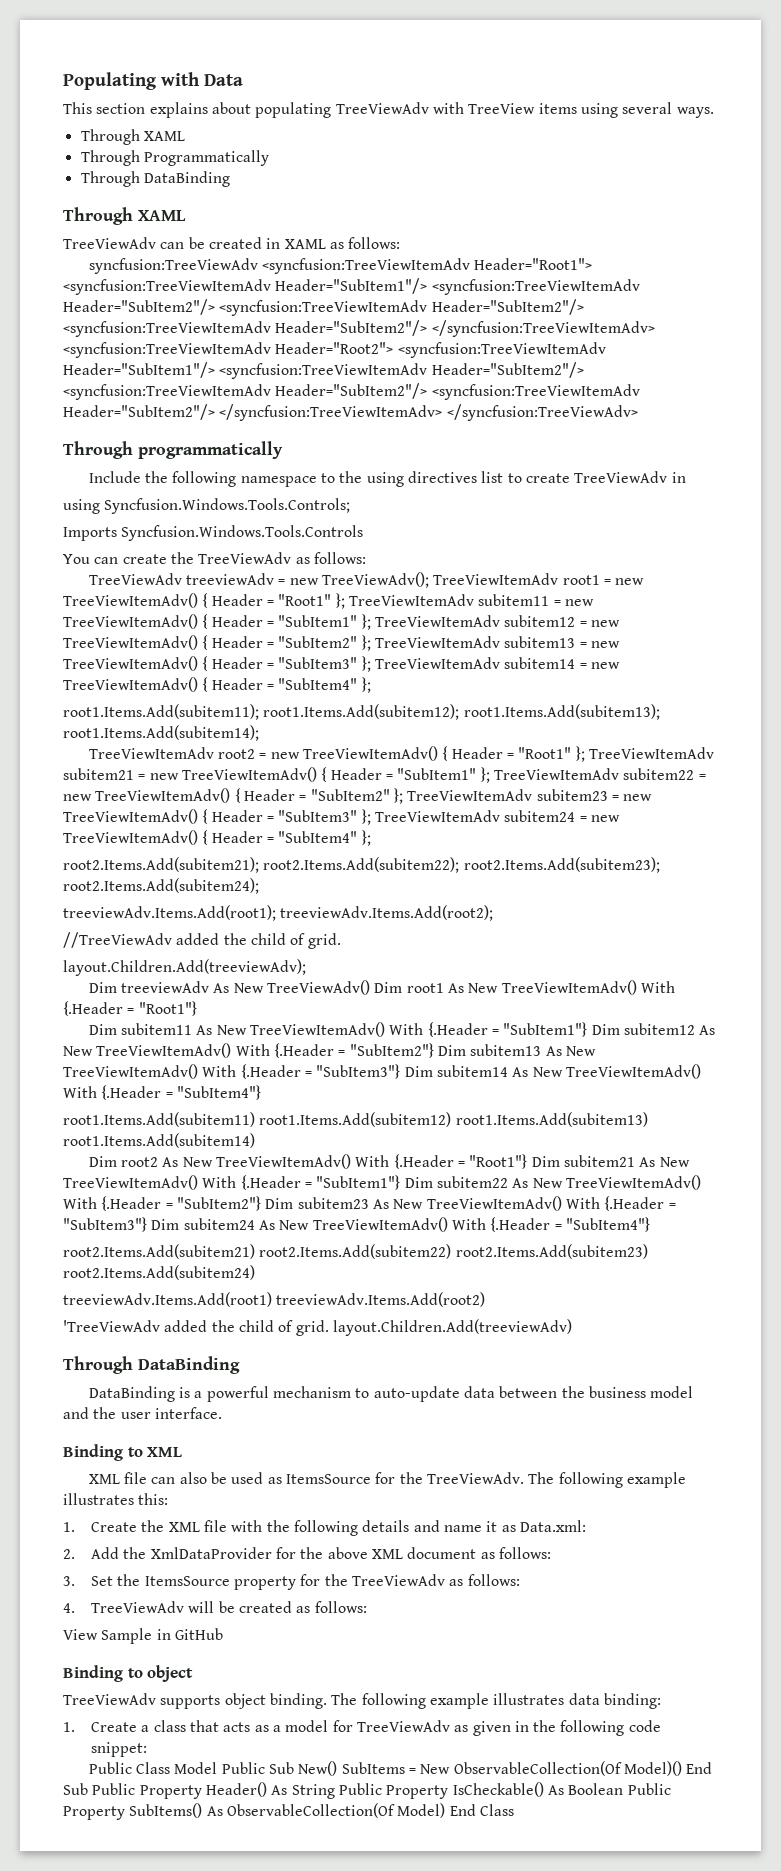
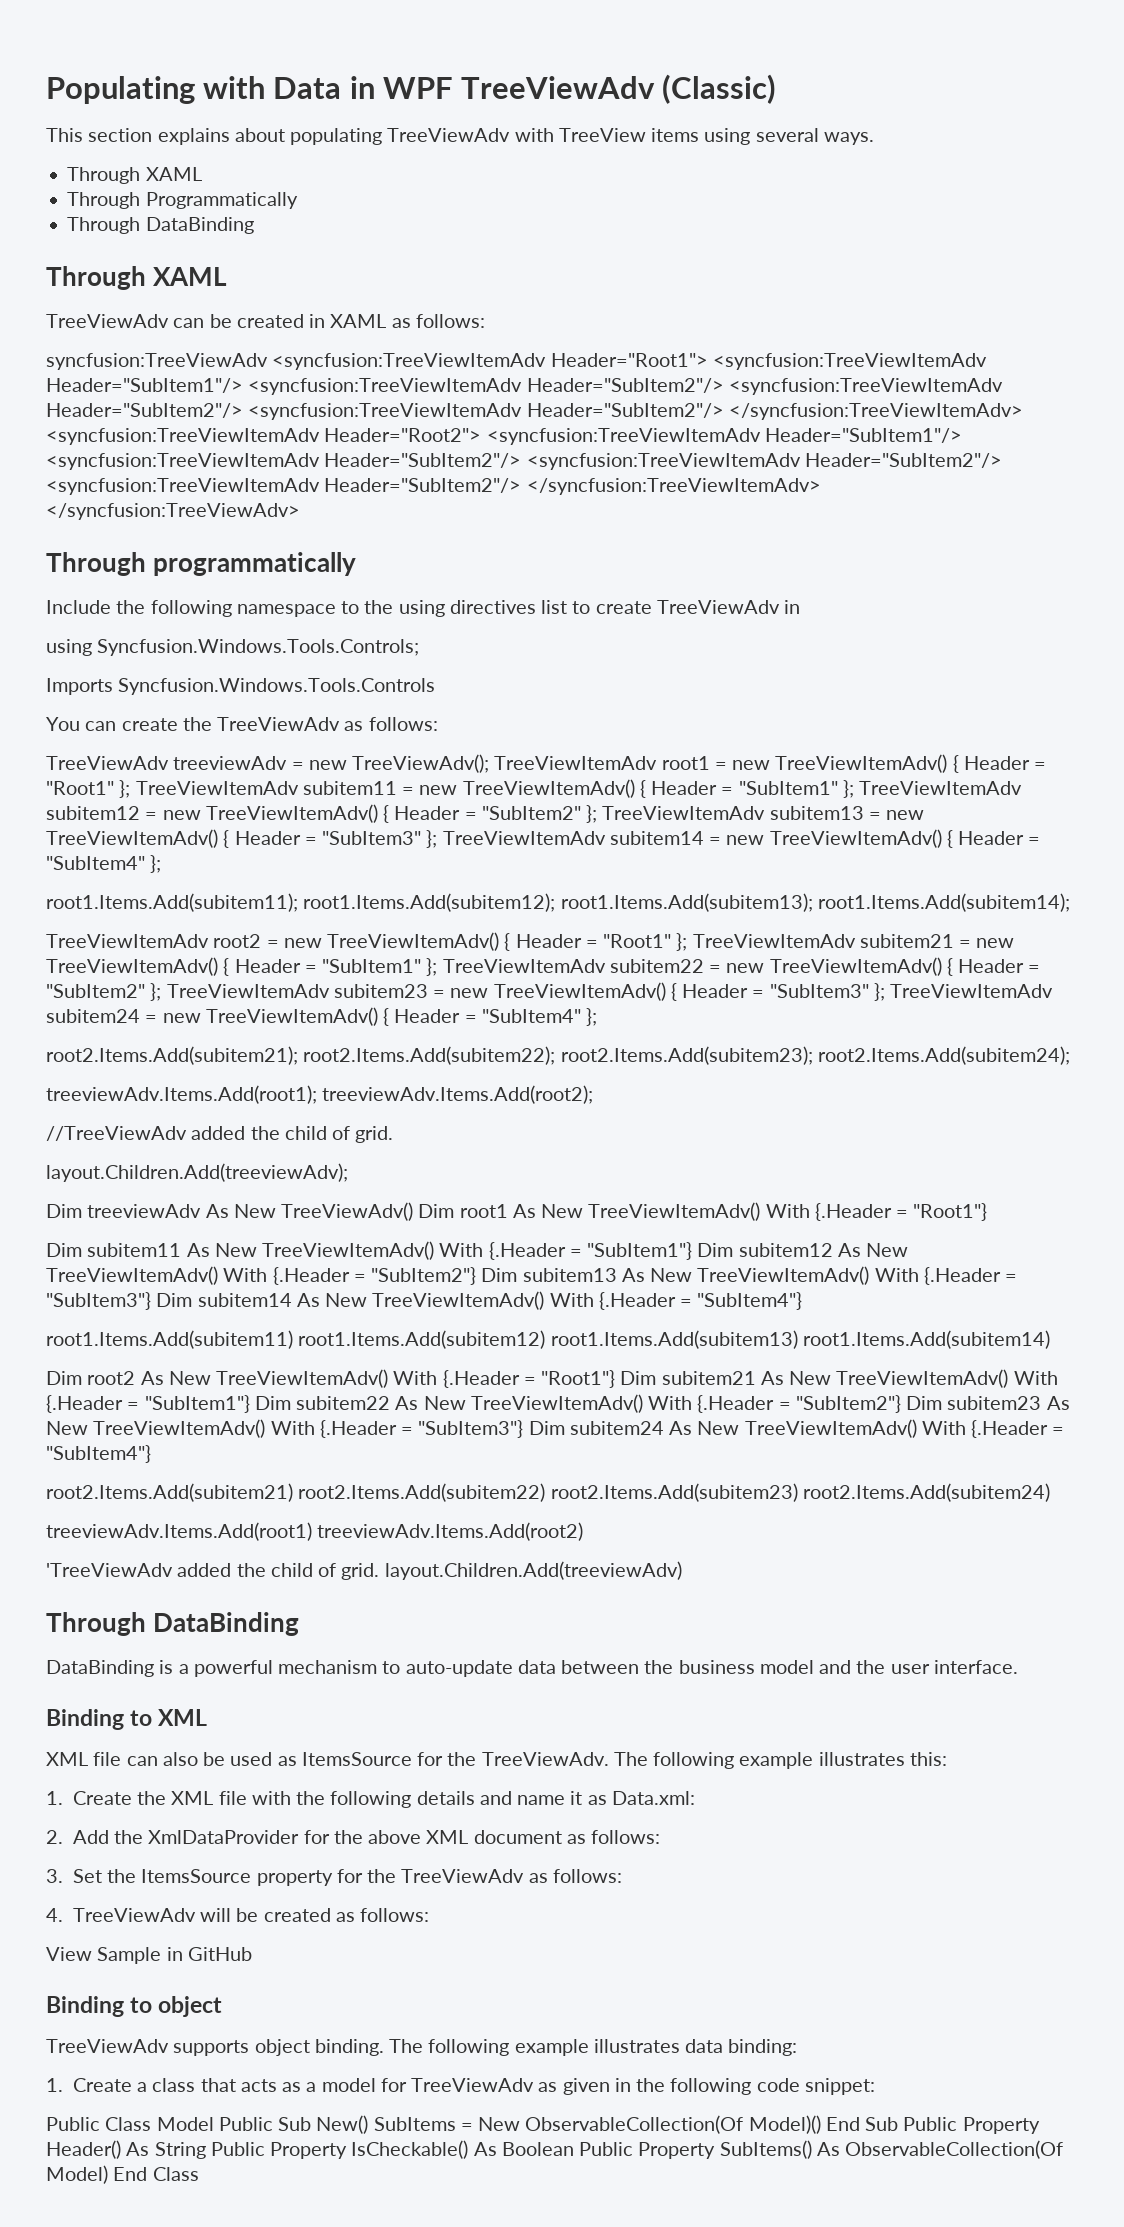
- Populating with Data
+ Populating with Data in WPF TreeViewAdv (Classic)

